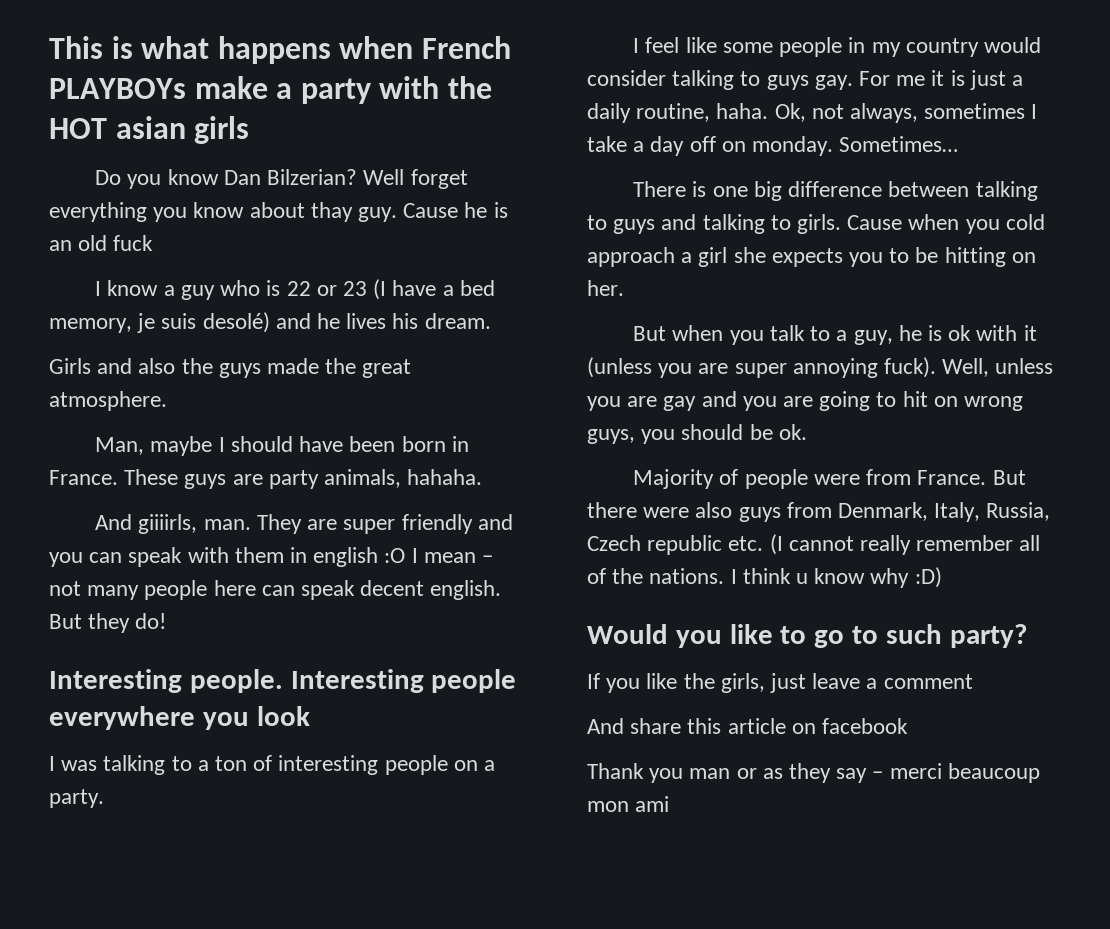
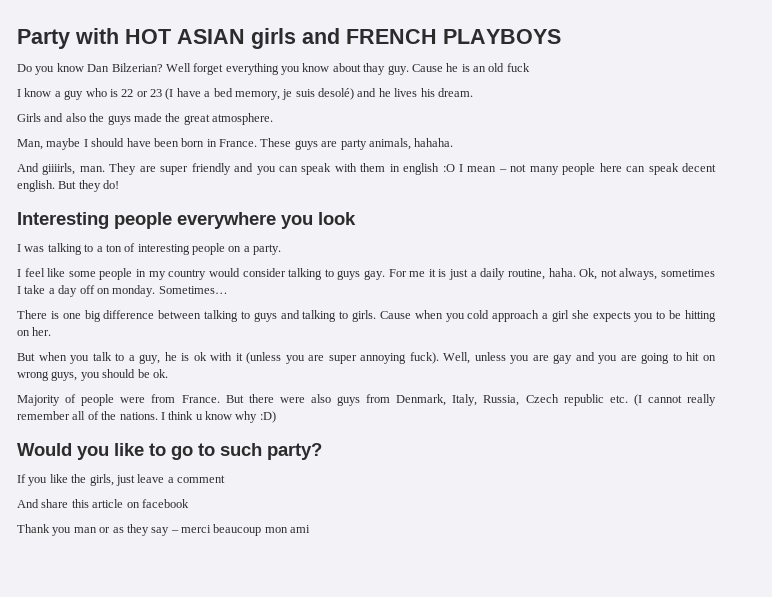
- This is what happens when French PLAYBOYs make a party with the HOT asian girls
+ Party with HOT ASIAN girls and FRENCH PLAYBOYS
- Interesting people. Interesting people everywhere you look
+ Interesting people everywhere you look

